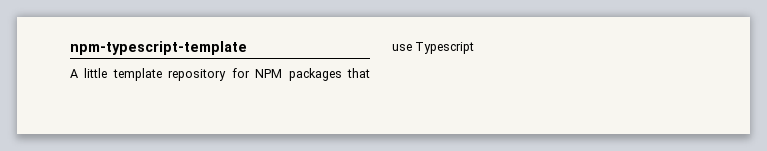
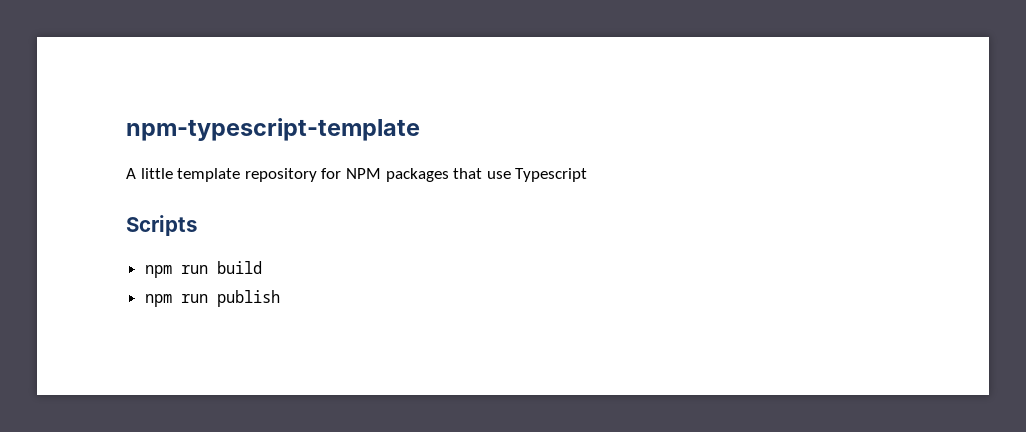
+ Scripts
+ npm run build
+ npm run publish

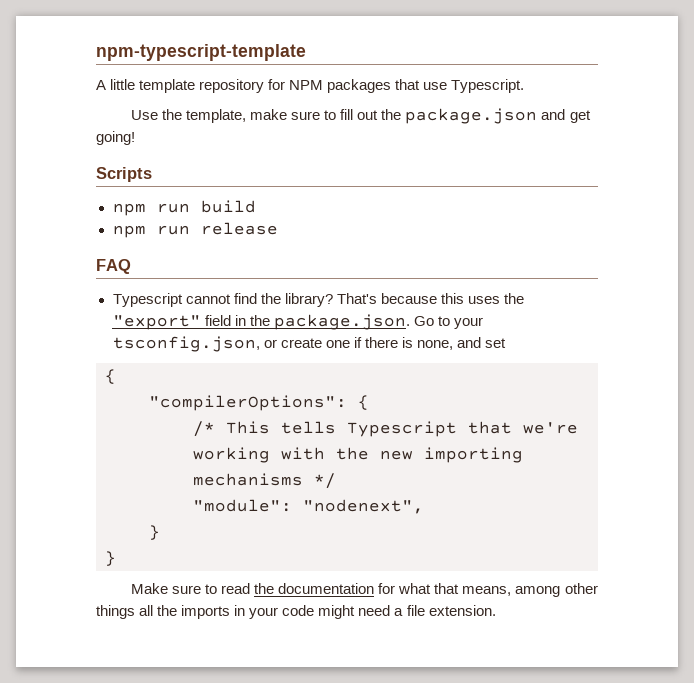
- A little template repository for NPM packages that use Typescript
+ A little template repository for NPM packages that use Typescript.
+ Use the template, make sure to fill out the package.json and get going!
- npm run publish
+ npm run release
+ FAQ
+ Typescript cannot find the library? That's because this uses the "export" field in the package.json. Go to your tsconfig.json, or create one if there is none, and set
+ {
+ "compilerOptions": {
+ /* This tells Typescript that we're working with the new importing mechanisms */
+ "module": "nodenext",
+ }
+ }
+ Make sure to read the documentation for what that means, among other things all the imports in your code might need a file extension.

